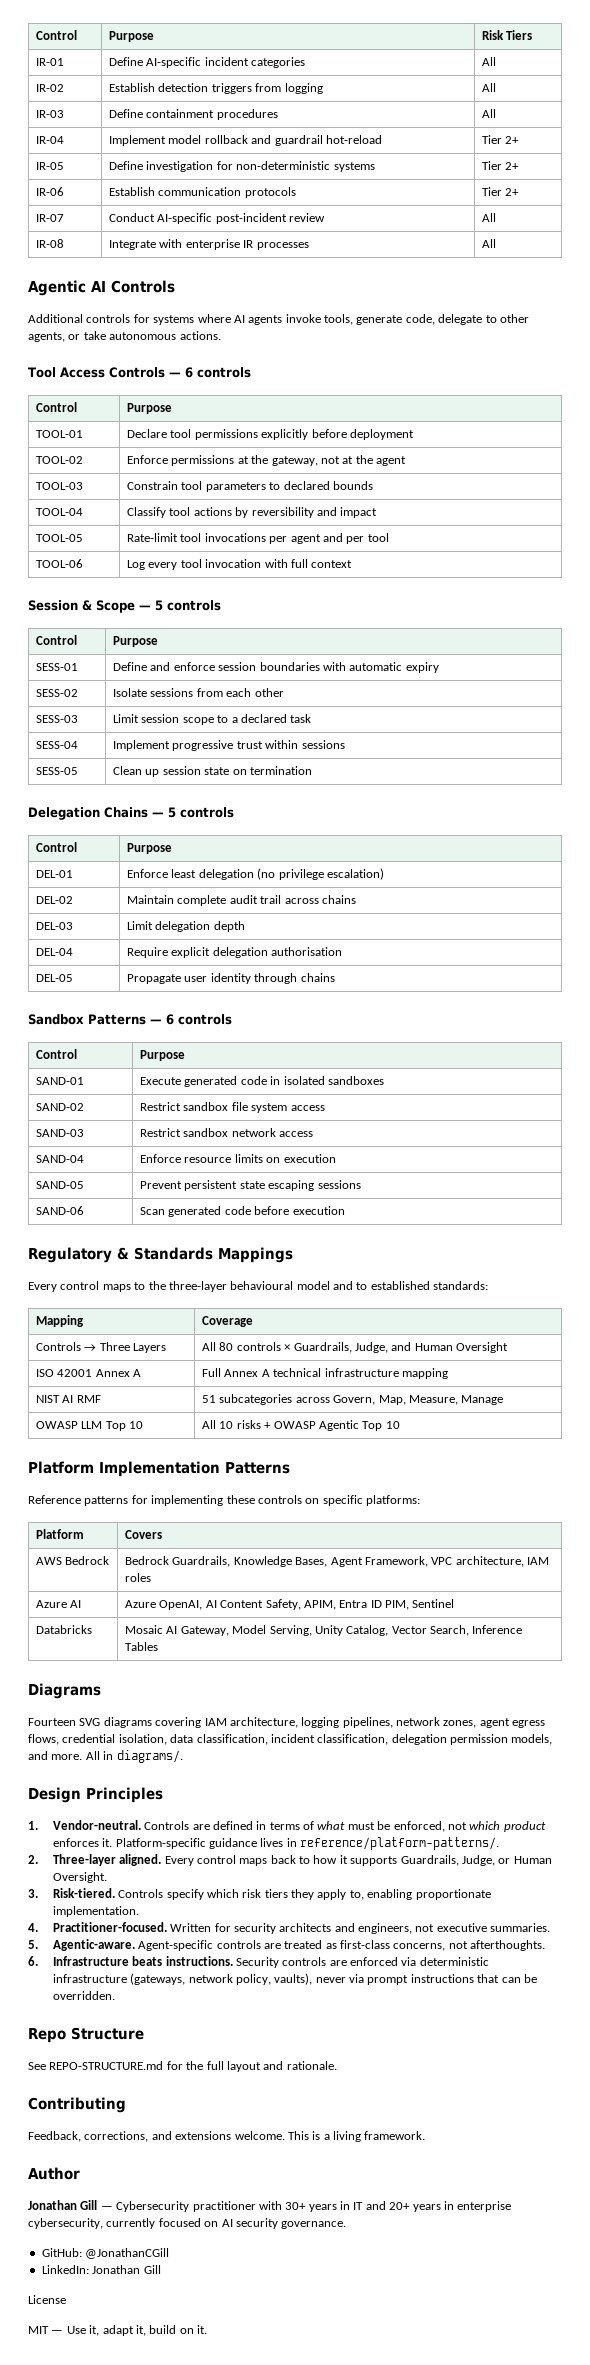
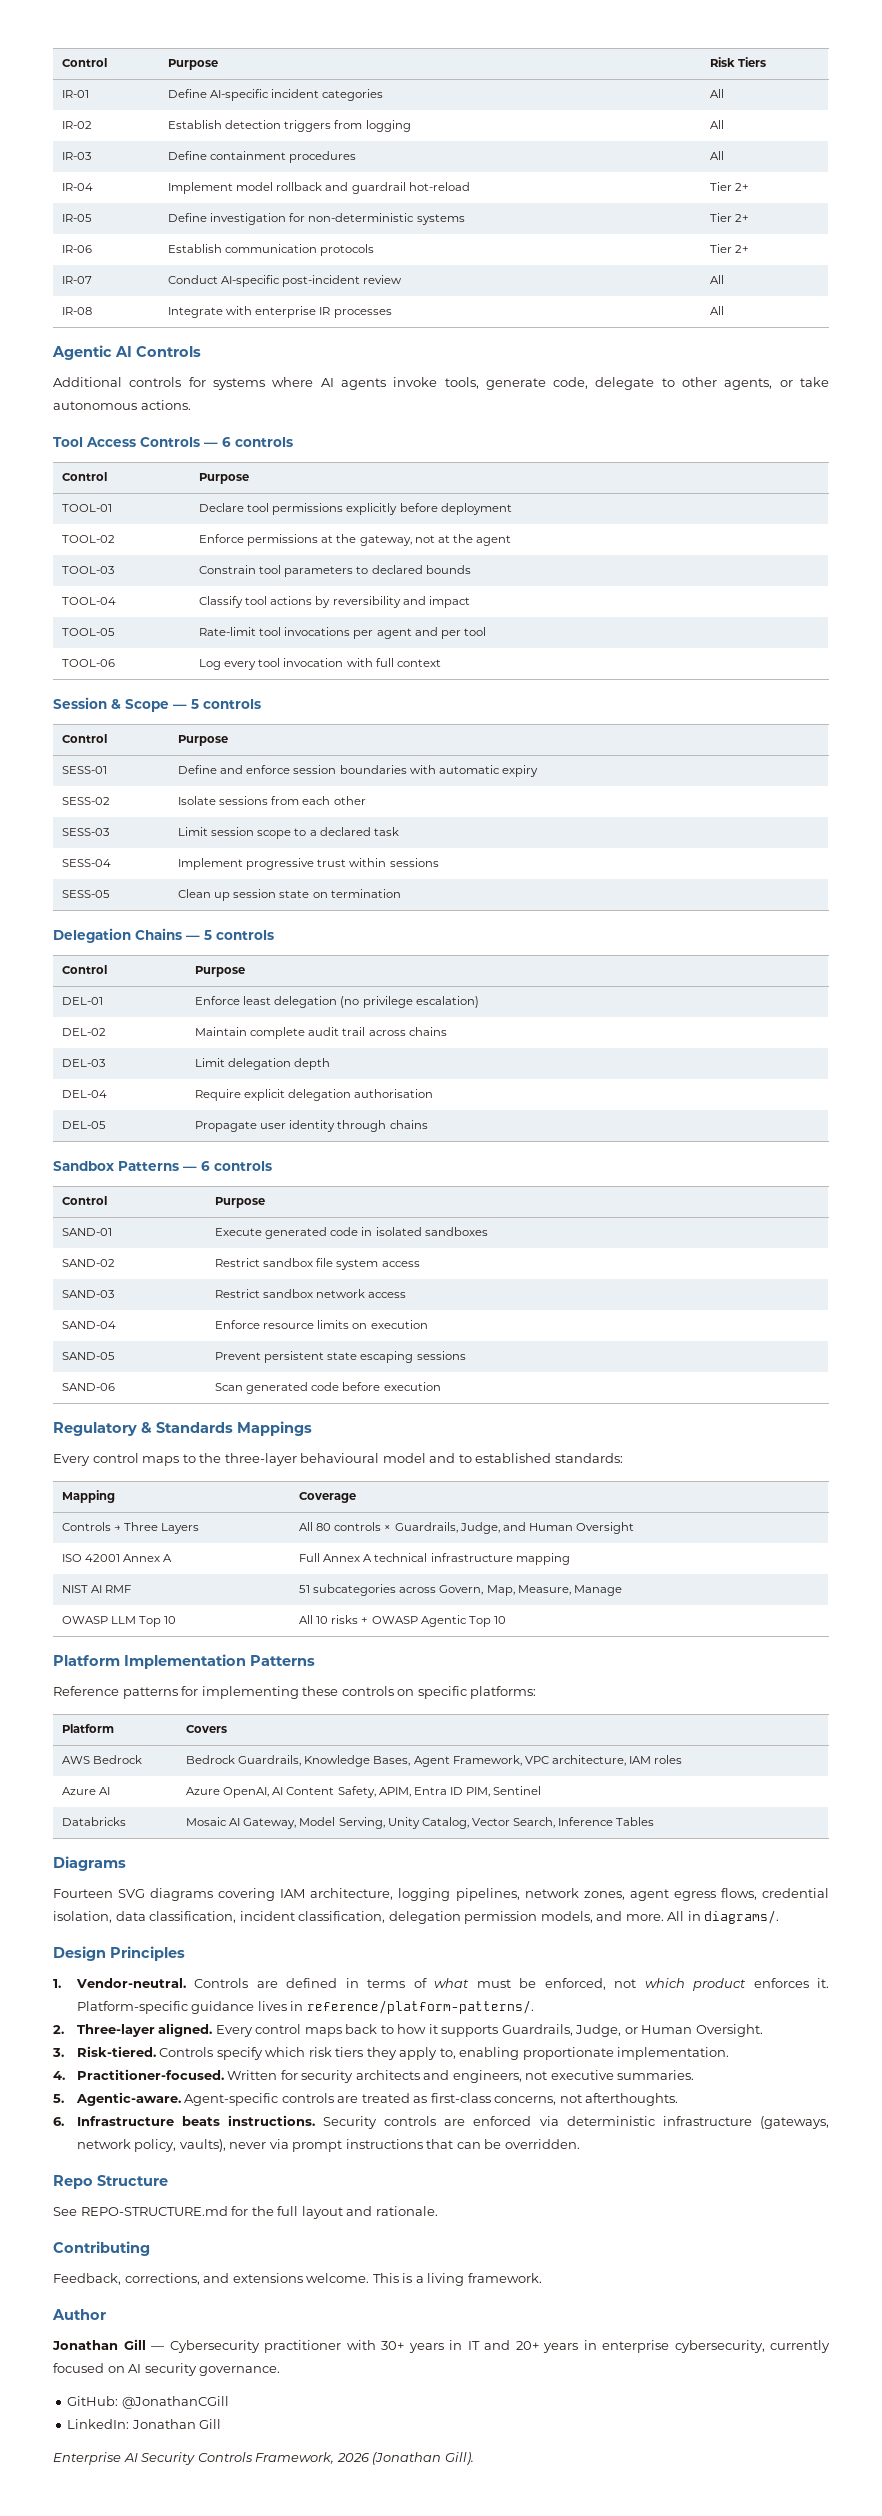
- License
- MIT — Use it, adapt it, build on it.
+ Enterprise AI Security Controls Framework, 2026 (Jonathan Gill).

